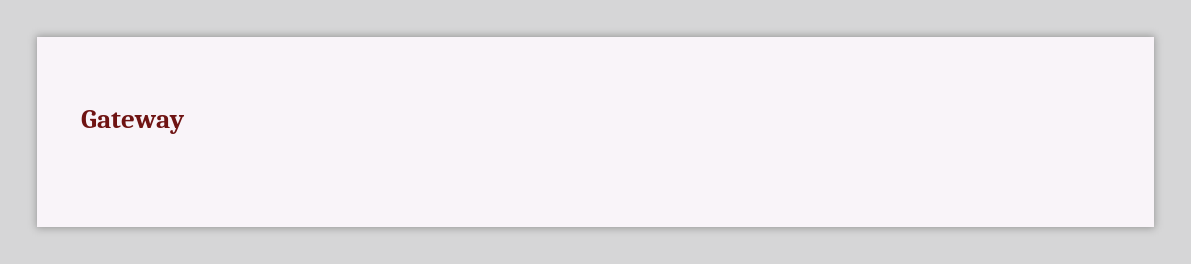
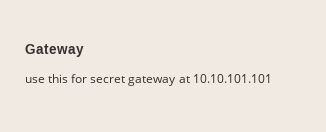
+ use this for secret gateway at 10.10.101.101

